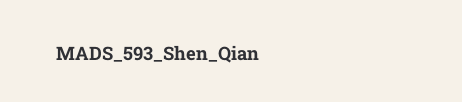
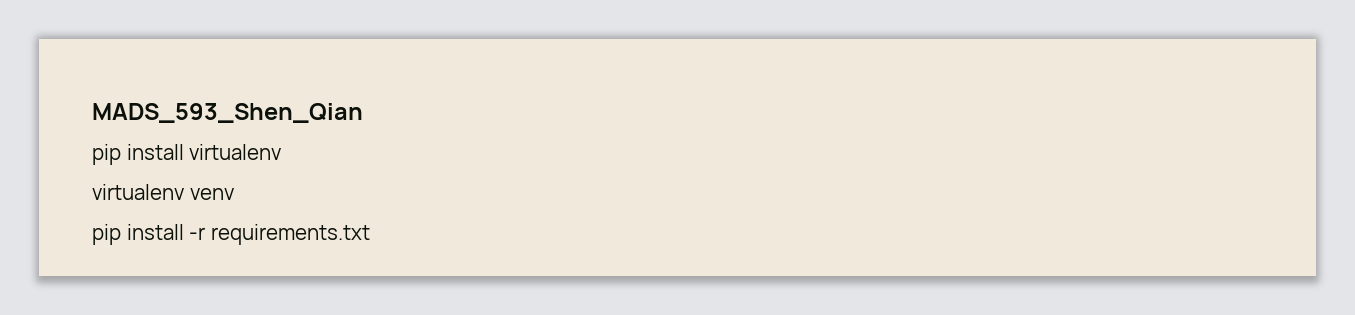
+ pip install virtualenv
+ virtualenv venv
+ pip install -r requirements.txt

